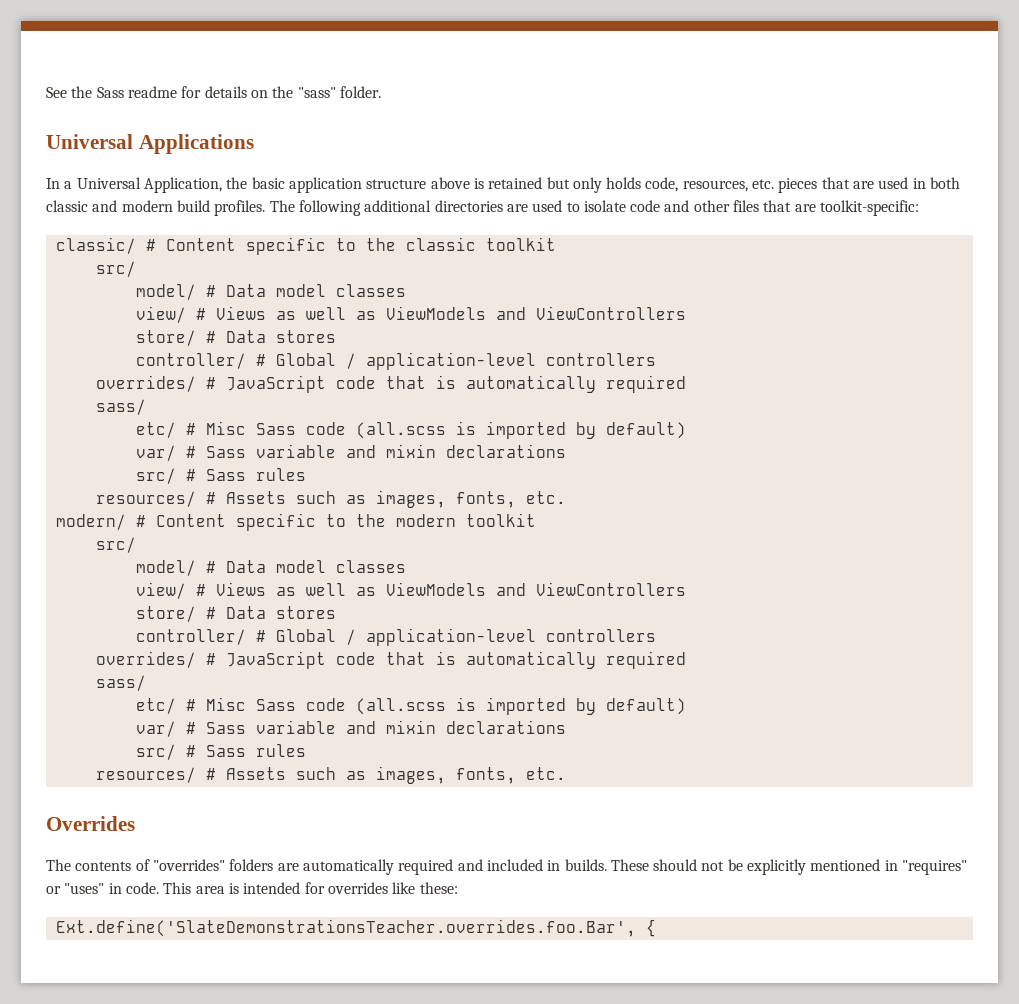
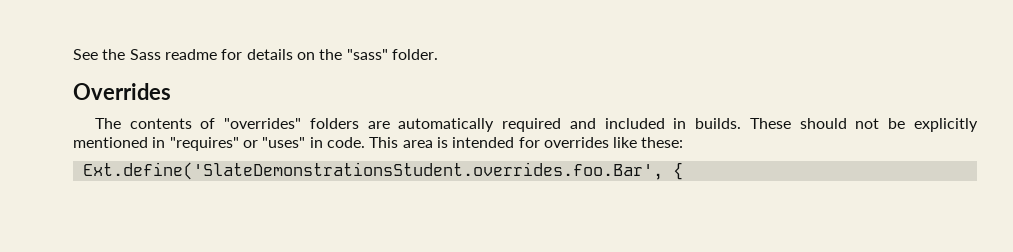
- Universal Applications
- In a Universal Application, the basic application structure above is retained but only holds code, resources, etc. pieces that are used in both classic and modern build profiles. The following additional directories are used to isolate code and other files that are toolkit-specific:
- classic/ # Content specific to the classic toolkit
- src/
- model/ # Data model classes
- view/ # Views as well as ViewModels and ViewControllers
- store/ # Data stores
- controller/ # Global / application-level controllers
- overrides/ # JavaScript code that is automatically required
- sass/
- etc/ # Misc Sass code (all.scss is imported by default)
- var/ # Sass variable and mixin declarations
- src/ # Sass rules
- resources/ # Assets such as images, fonts, etc.
- modern/ # Content specific to the modern toolkit
- src/
- model/ # Data model classes
- view/ # Views as well as ViewModels and ViewControllers
- store/ # Data stores
- controller/ # Global / application-level controllers
- overrides/ # JavaScript code that is automatically required
- sass/
- etc/ # Misc Sass code (all.scss is imported by default)
- var/ # Sass variable and mixin declarations
- src/ # Sass rules
- resources/ # Assets such as images, fonts, etc.
- Ext.define('SlateDemonstrationsTeacher.overrides.foo.Bar', {
+ Ext.define('SlateDemonstrationsStudent.overrides.foo.Bar', {

